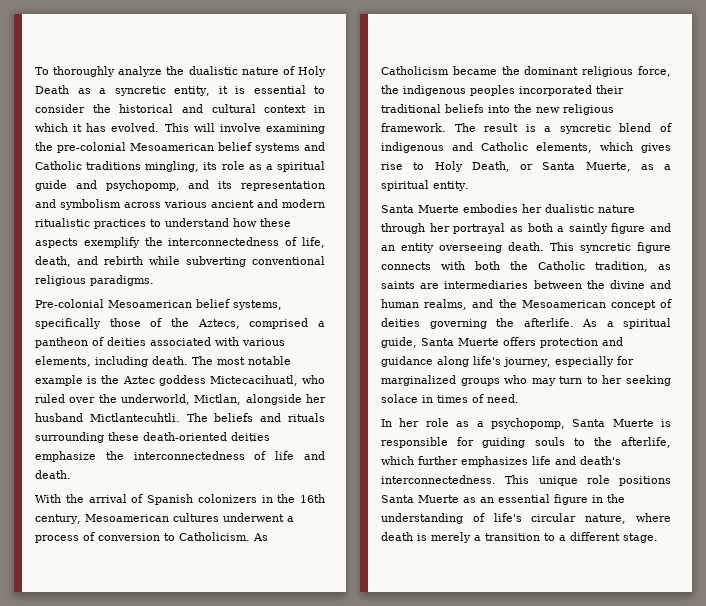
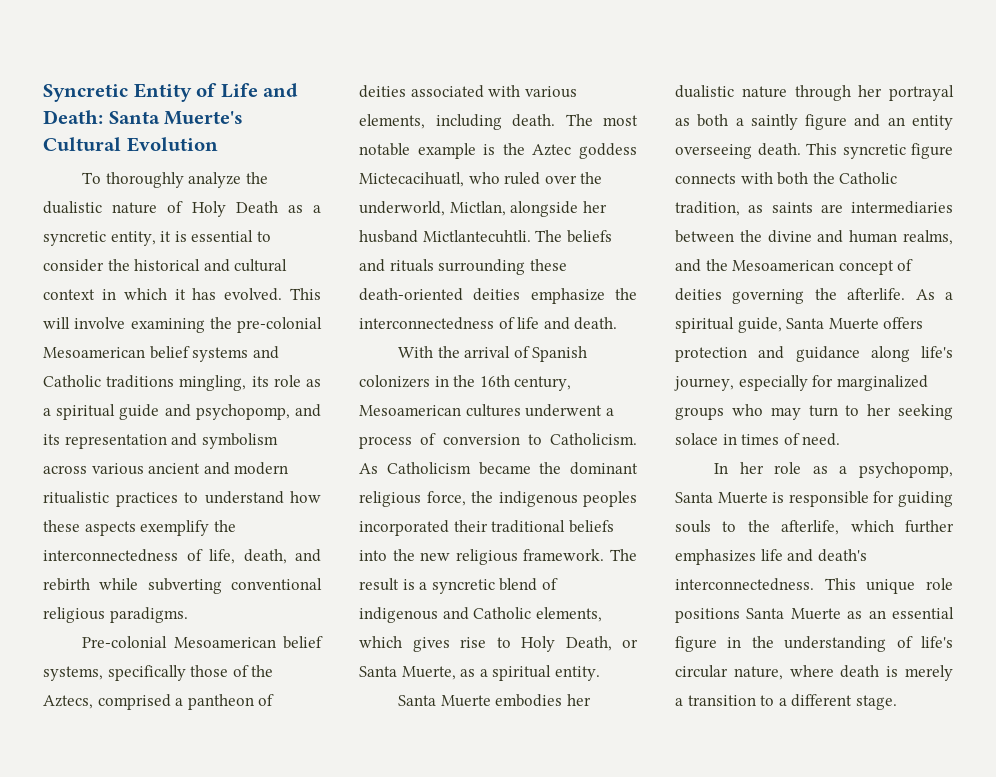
+ Syncretic Entity of Life and Death: Santa Muerte's Cultural Evolution

